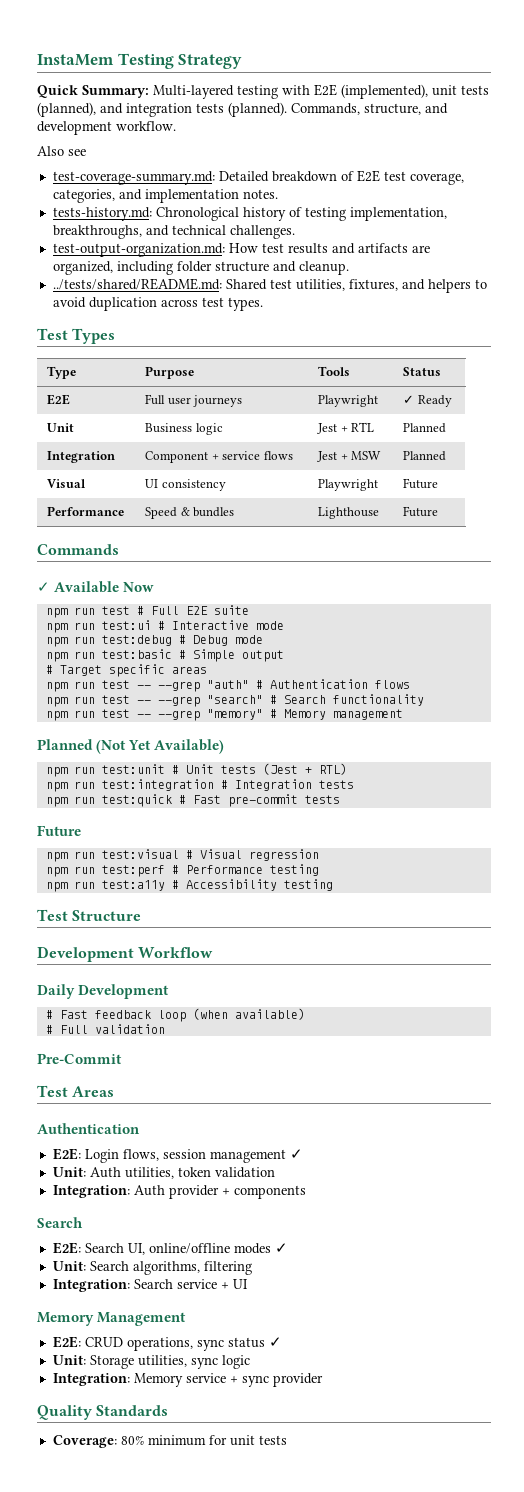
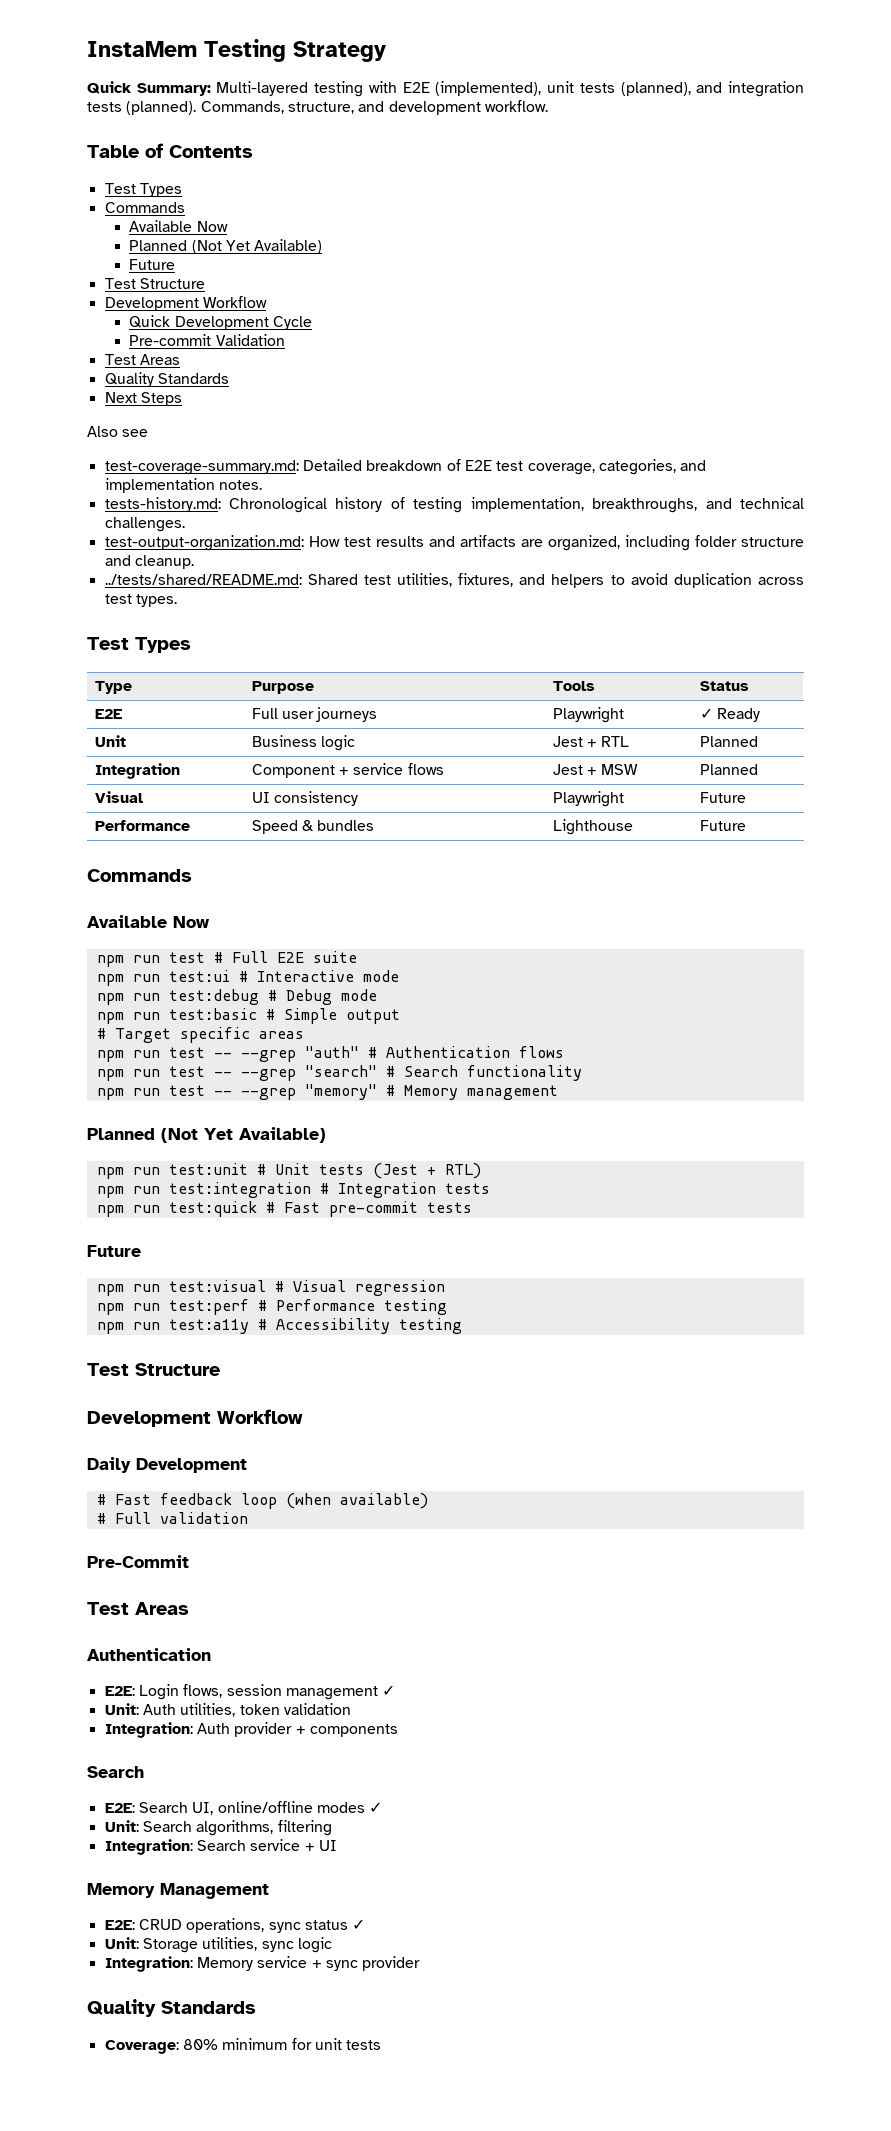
+ Table of Contents
+ Test Types
+ Commands
+ Available Now
+ Planned (Not Yet Available)
+ Future
+ Test Structure
+ Development Workflow
+ Quick Development Cycle
+ Pre-commit Validation
+ Test Areas
+ Quality Standards
+ Next Steps
  Performance | Speed & bundles | Lighthouse | Future
  Commands
- ✓ Available Now
+ Available Now

